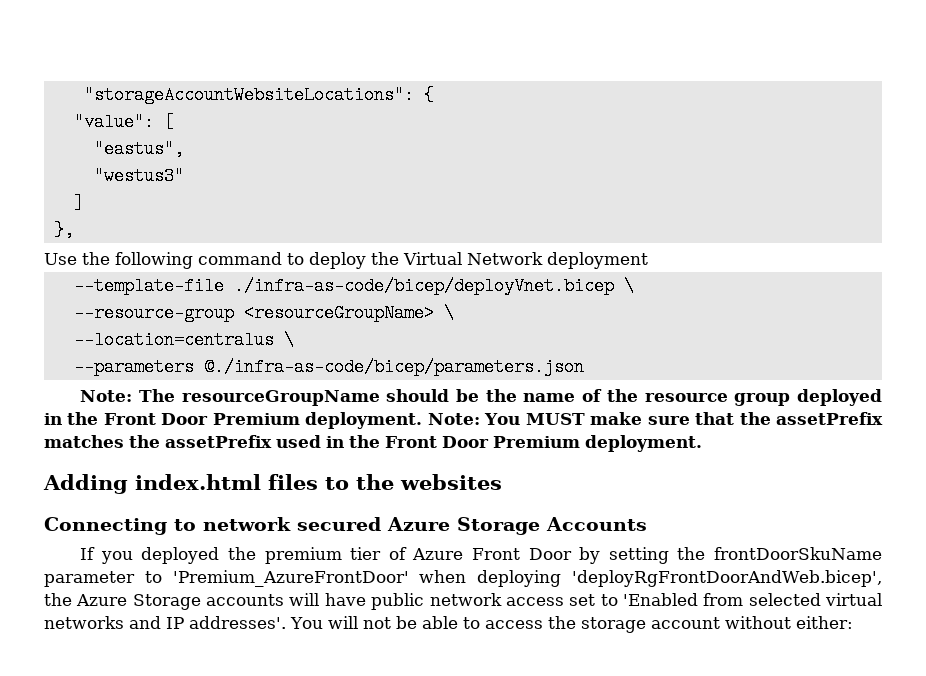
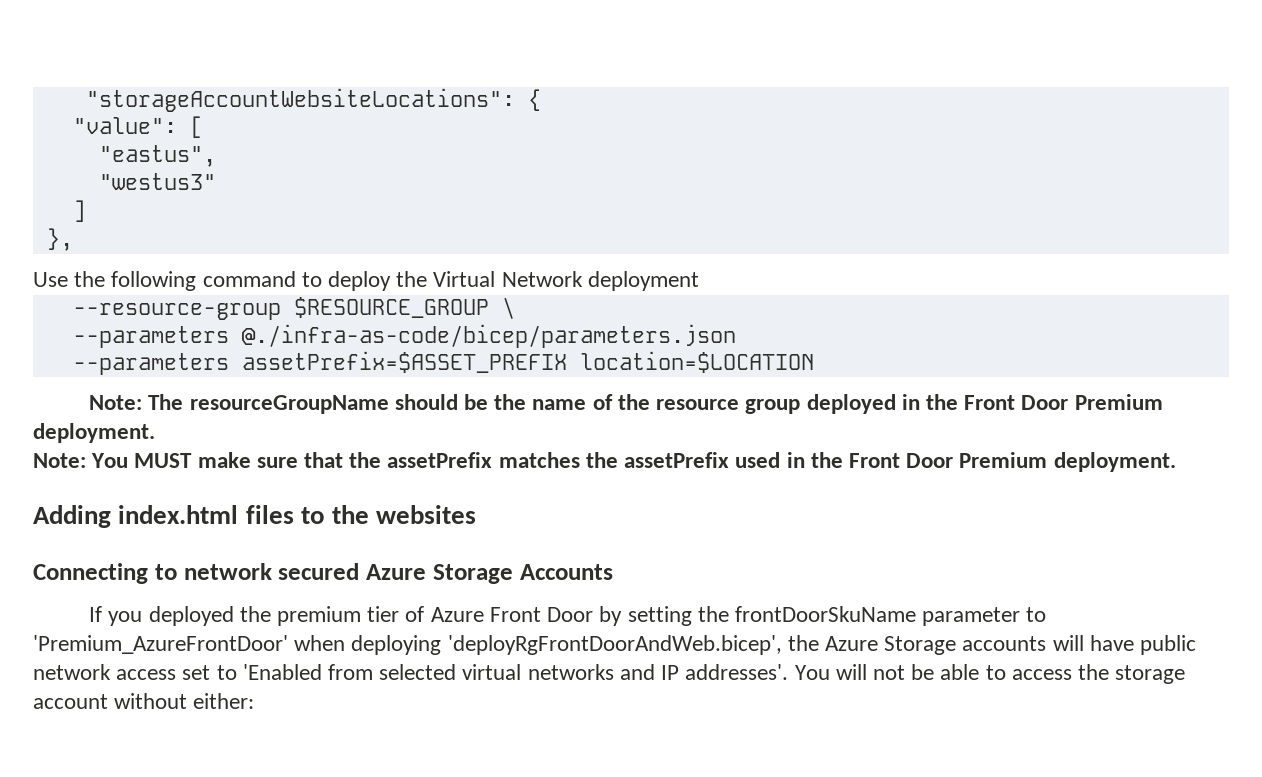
- --template-file ./infra-as-code/bicep/deployVnet.bicep \
- --resource-group <resourceGroupName> \
- --location=centralus \
+ --resource-group $RESOURCE_GROUP \
+ --parameters assetPrefix=$ASSET_PREFIX location=$LOCATION
- Note: The resourceGroupName should be the name of the resource group deployed in the Front Door Premium deployment. Note: You MUST make sure that the assetPrefix matches the assetPrefix used in the Front Door Premium deployment.
+ Note: The resourceGroupName should be the name of the resource group deployed in the Front Door Premium deployment.
+ Note: You MUST make sure that the assetPrefix matches the assetPrefix used in the Front Door Premium deployment.

